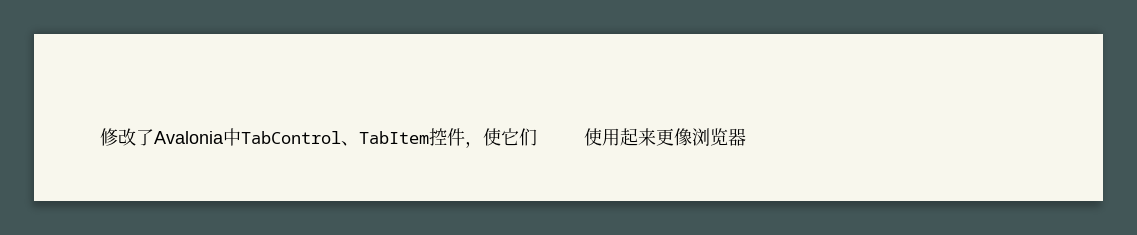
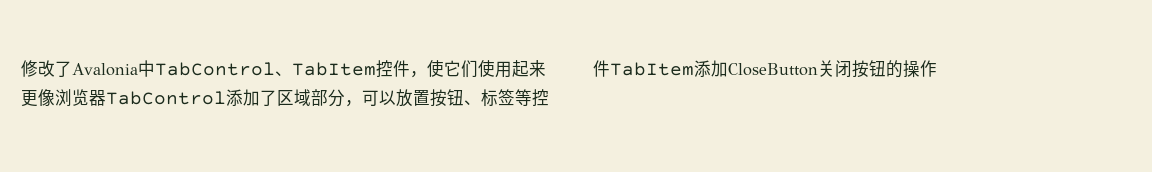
- 修改了Avalonia中TabControl、TabItem控件，使它们使用起来更像浏览器
+ 修改了Avalonia中TabControl、TabItem控件，使它们使用起来更像浏览器TabControl添加了区域部分，可以放置按钮、标签等控件TabItem添加CloseButton关闭按钮的操作

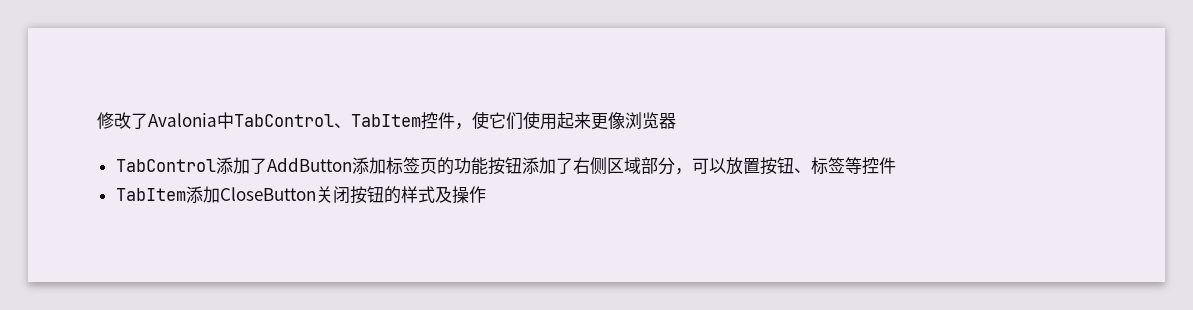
- 修改了Avalonia中TabControl、TabItem控件，使它们使用起来更像浏览器TabControl添加了区域部分，可以放置按钮、标签等控件TabItem添加CloseButton关闭按钮的操作
+ 修改了Avalonia中TabControl、TabItem控件，使它们使用起来更像浏览器
+ TabControl添加了AddButton添加标签页的功能按钮添加了右侧区域部分，可以放置按钮、标签等控件
+ TabItem添加CloseButton关闭按钮的样式及操作

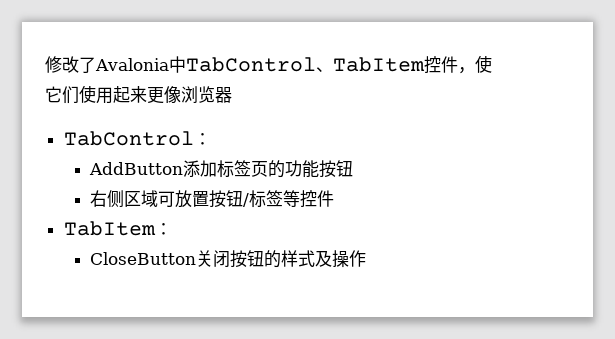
- TabControl添加了AddButton添加标签页的功能按钮添加了右侧区域部分，可以放置按钮、标签等控件
+ TabControl：
+ AddButton添加标签页的功能按钮
+ 右侧区域可放置按钮/标签等控件
- TabItem添加CloseButton关闭按钮的样式及操作
+ TabItem：
+ CloseButton关闭按钮的样式及操作

